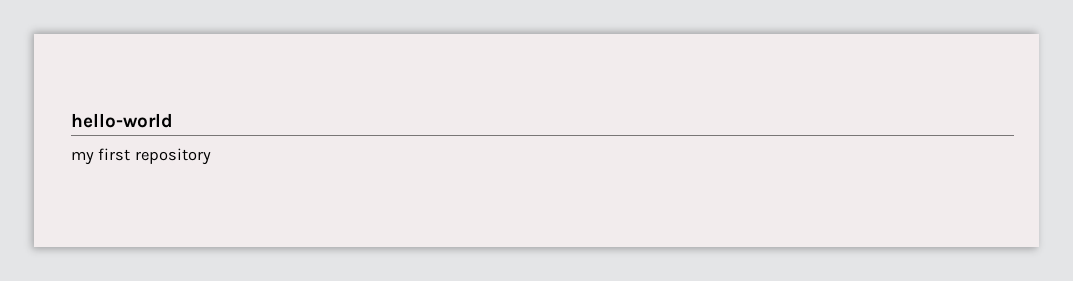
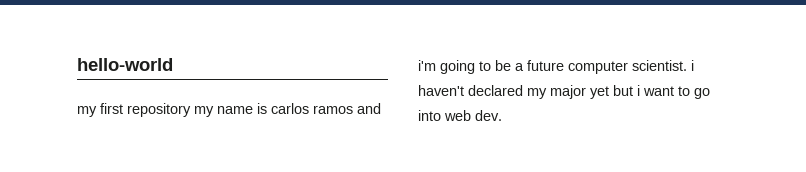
- my first repository
+ my first repository my name is carlos ramos and i'm going to be a future computer scientist. i haven't declared my major yet but i want to go into web dev.

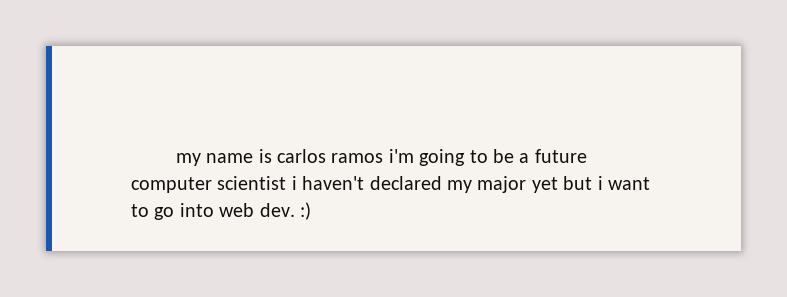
- hello-world
- my first repository my name is carlos ramos and i'm going to be a future computer scientist. i haven't declared my major yet but i want to go into web dev.
+ my name is carlos ramos i'm going to be a future computer scientist i haven't declared my major yet but i want to go into web dev. :)

